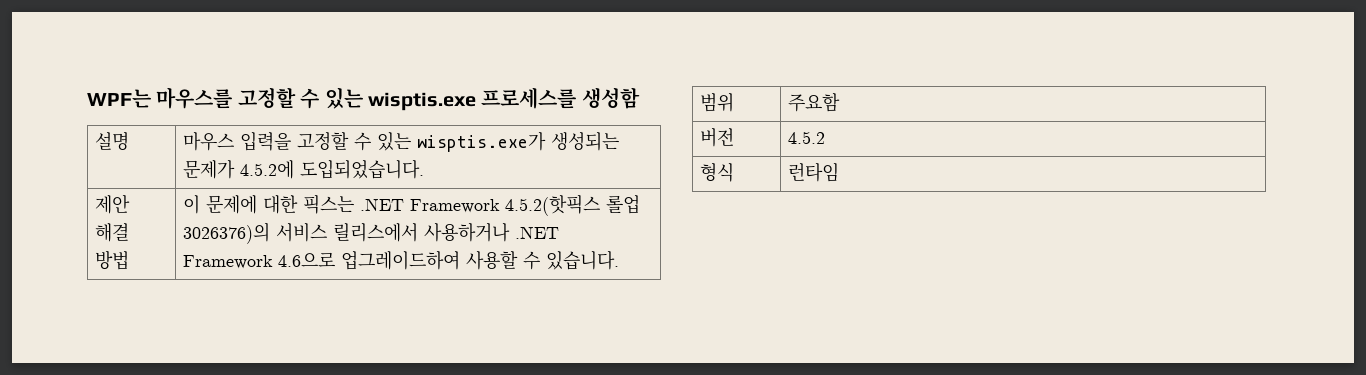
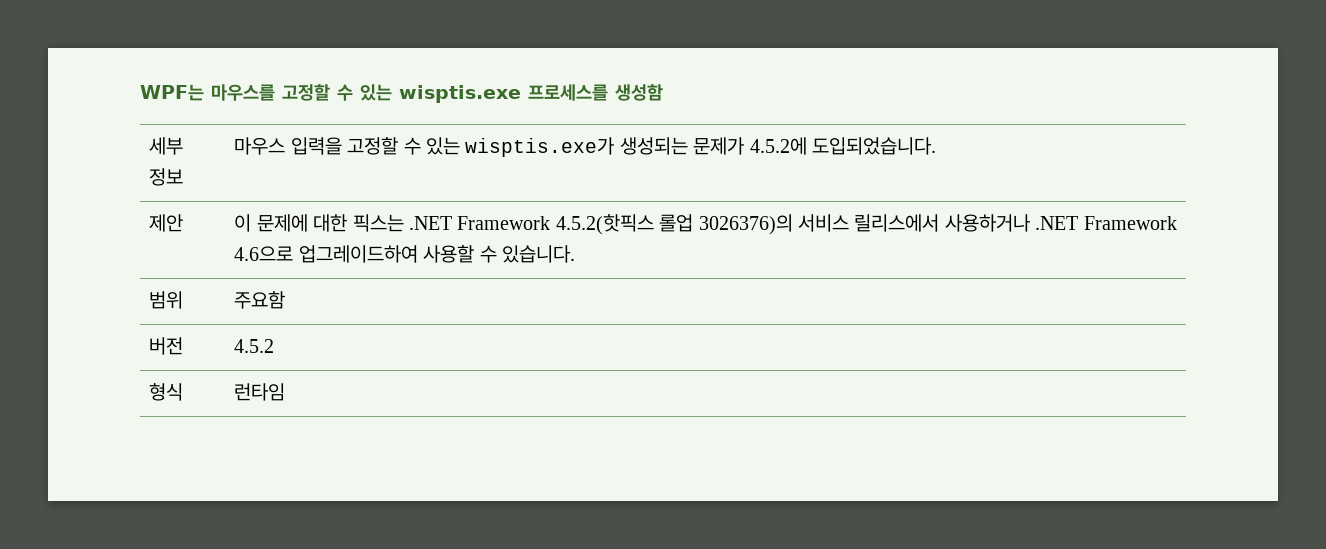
- 설명 | 마우스 입력을 고정할 수 있는 wisptis.exe가 생성되는 문제가 4.5.2에 도입되었습니다.
+ 세부 정보 | 마우스 입력을 고정할 수 있는 wisptis.exe가 생성되는 문제가 4.5.2에 도입되었습니다.
- 제안 해결 방법 | 이 문제에 대한 픽스는 .NET Framework 4.5.2(핫픽스 롤업 3026376)의 서비스 릴리스에서 사용하거나 .NET Framework 4.6으로 업그레이드하여 사용할 수 있습니다.
+ 제안 | 이 문제에 대한 픽스는 .NET Framework 4.5.2(핫픽스 롤업 3026376)의 서비스 릴리스에서 사용하거나 .NET Framework 4.6으로 업그레이드하여 사용할 수 있습니다.

